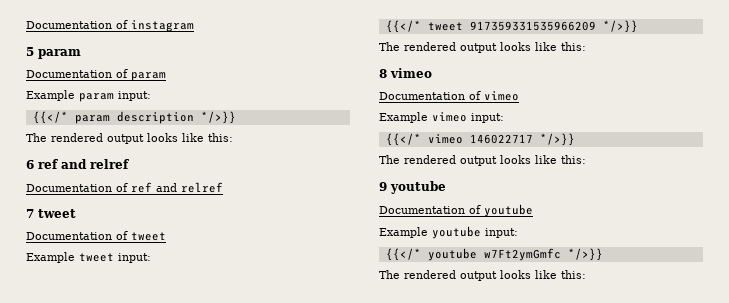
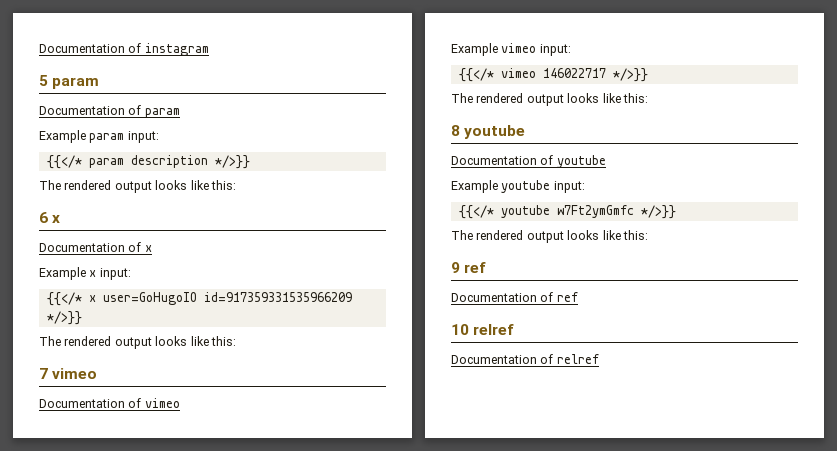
- 6 ref and relref
- Documentation of ref and relref
- 7 tweet
- Documentation of tweet
- Example tweet input:
- {{</* tweet 917359331535966209 */>}}
+ 6 x
+ Documentation of x
+ Example x input:
+ {{</* x user=GoHugoIO id=917359331535966209 */>}}
  The rendered output looks like this:
- 8 vimeo
+ 7 vimeo
- 9 youtube
+ 8 youtube
+ 9 ref
+ Documentation of ref
+ 10 relref
+ Documentation of relref

